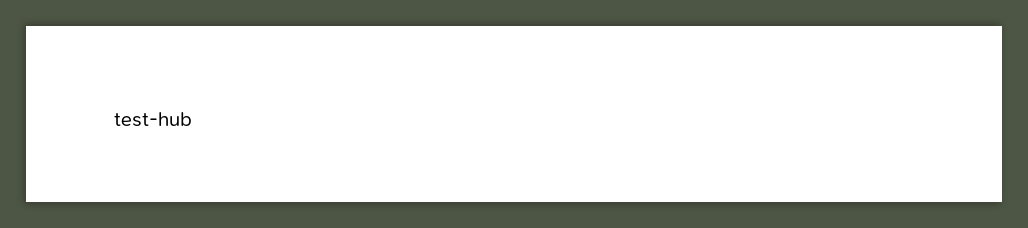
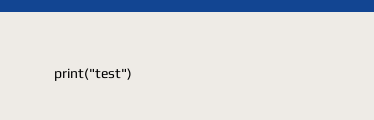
- test-hub
+ print("test")

